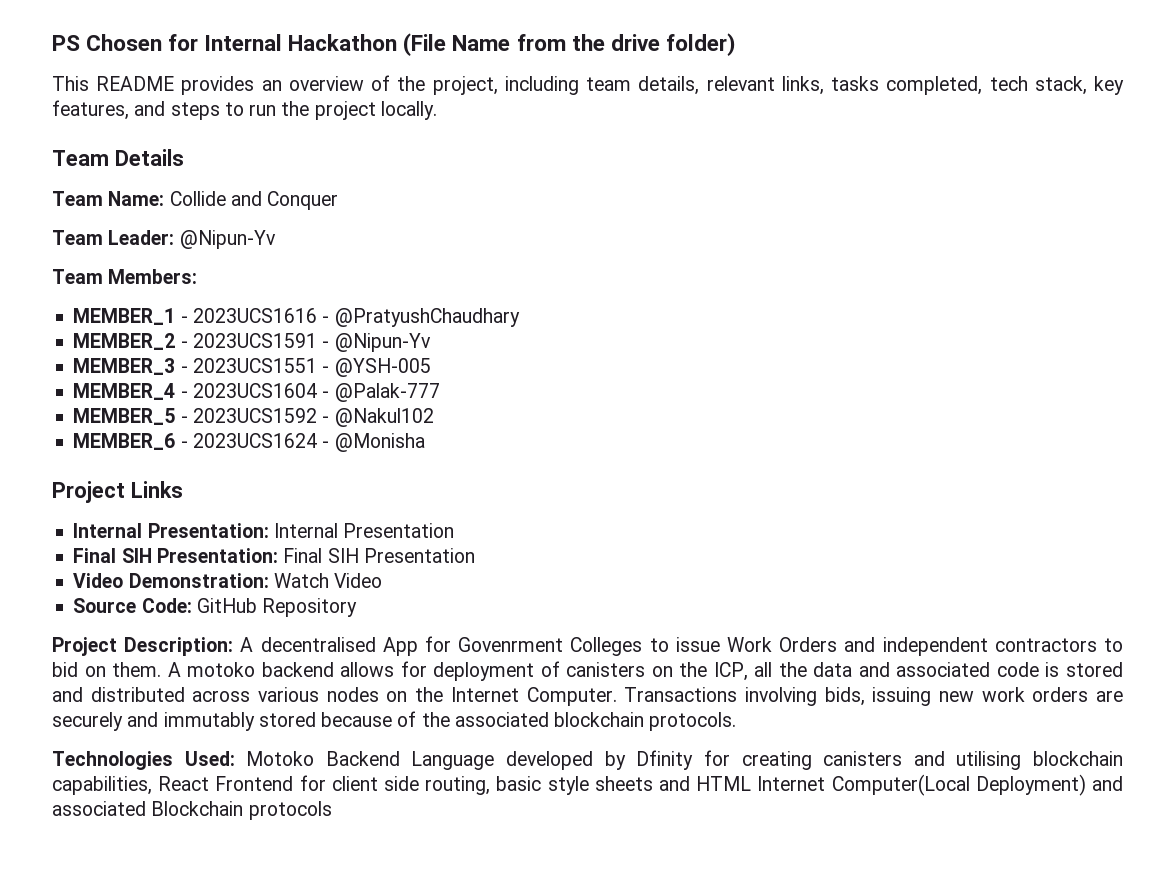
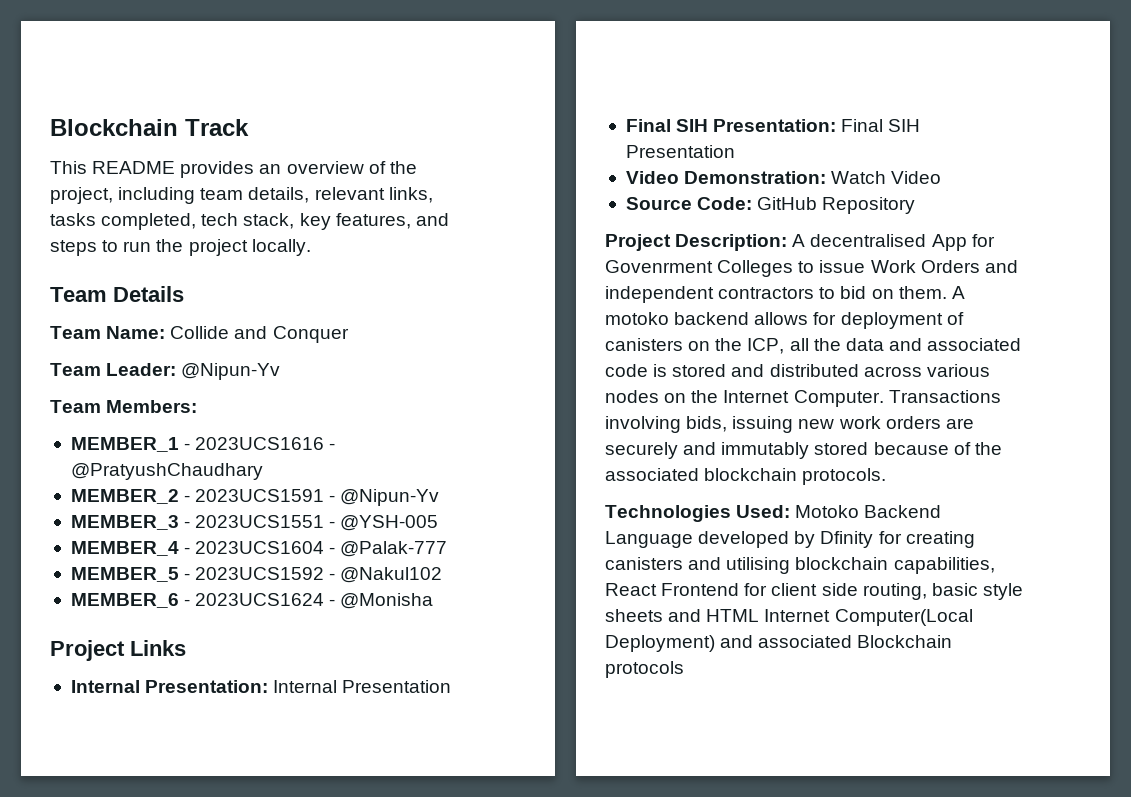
- PS Chosen for Internal Hackathon (File Name from the drive folder)
+ Blockchain Track

